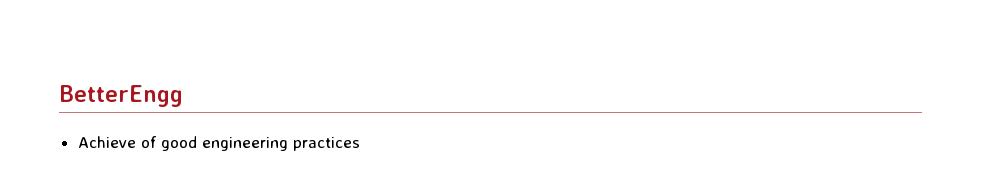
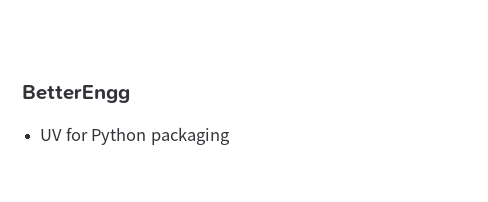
- Achieve of good engineering practices
+ UV for Python packaging

